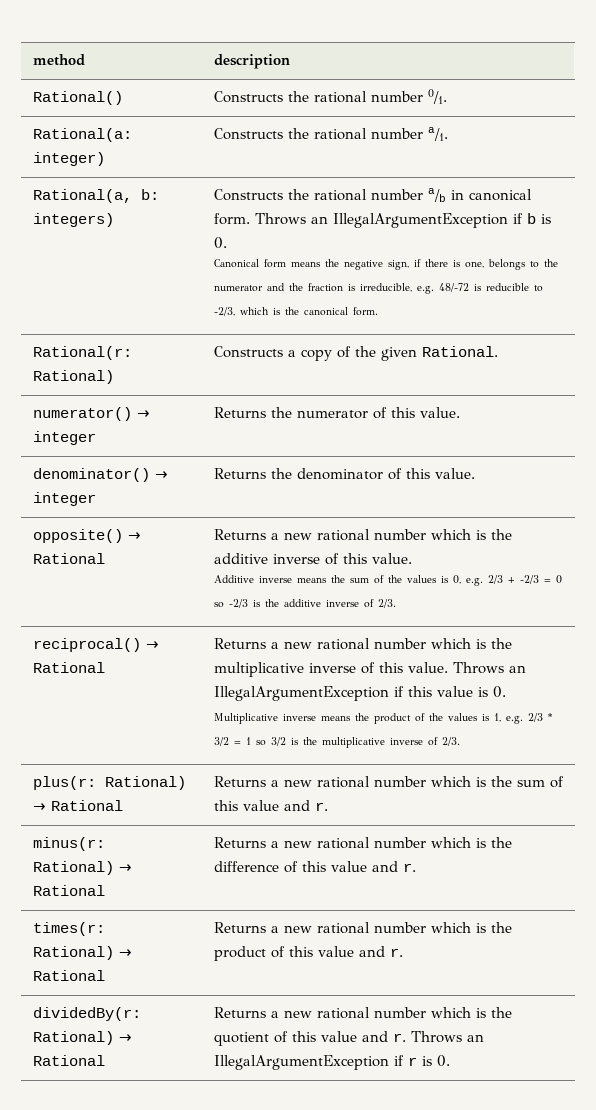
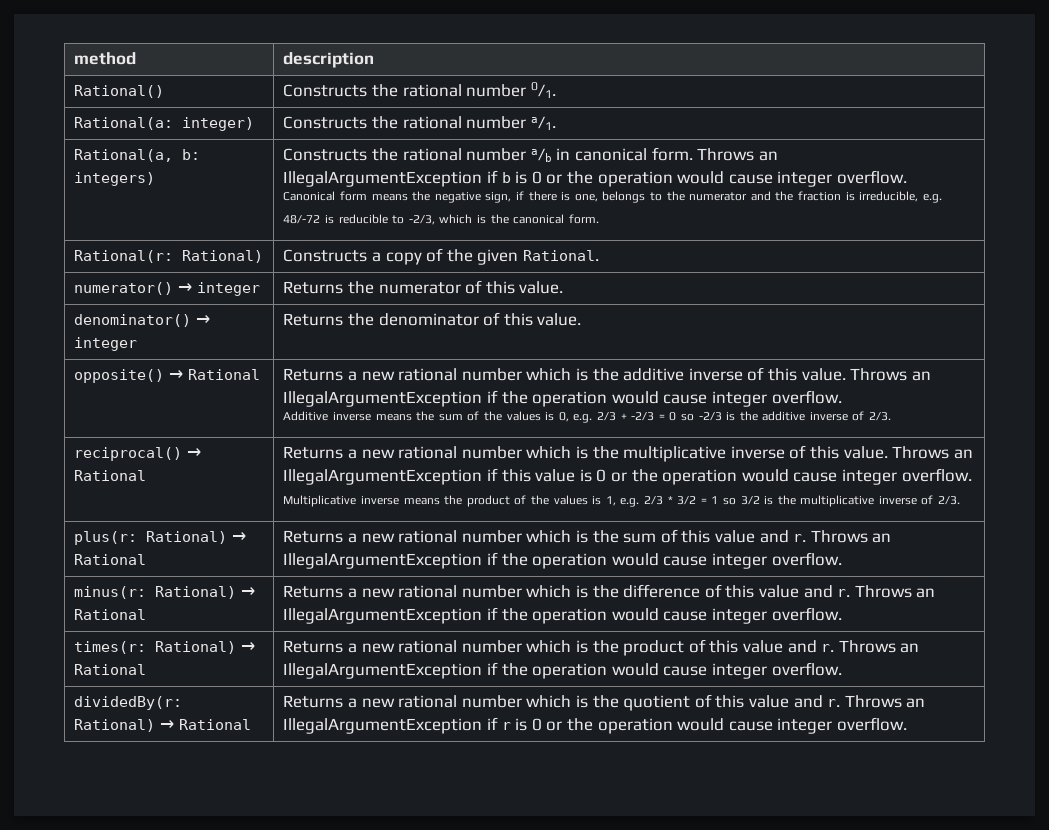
- Throws an IllegalArgumentException if b is 0.
+ Throws an IllegalArgumentException if b is 0 or the operation would cause integer overflow.
- Returns a new rational number which is the additive inverse of this value.
+ Returns a new rational number which is the additive inverse of this value. Throws an IllegalArgumentException if the operation would cause integer overflow.
- Throws an IllegalArgumentException if this value is 0.
+ Throws an IllegalArgumentException if this value is 0 or the operation would cause integer overflow.
- plus(r: Rational) → Rational | Returns a new rational number which is the sum of this value and r.
+ plus(r: Rational) → Rational | Returns a new rational number which is the sum of this value and r. Throws an IllegalArgumentException if the operation would cause integer overflow.
- minus(r: Rational) → Rational | Returns a new rational number which is the difference of this value and r.
+ minus(r: Rational) → Rational | Returns a new rational number which is the difference of this value and r. Throws an IllegalArgumentException if the operation would cause integer overflow.
- times(r: Rational) → Rational | Returns a new rational number which is the product of this value and r.
+ times(r: Rational) → Rational | Returns a new rational number which is the product of this value and r. Throws an IllegalArgumentException if the operation would cause integer overflow.
- dividedBy(r: Rational) → Rational | Returns a new rational number which is the quotient of this value and r. Throws an IllegalArgumentException if r is 0.
+ dividedBy(r: Rational) → Rational | Returns a new rational number which is the quotient of this value and r. Throws an IllegalArgumentException if r is 0 or the operation would cause integer overflow.

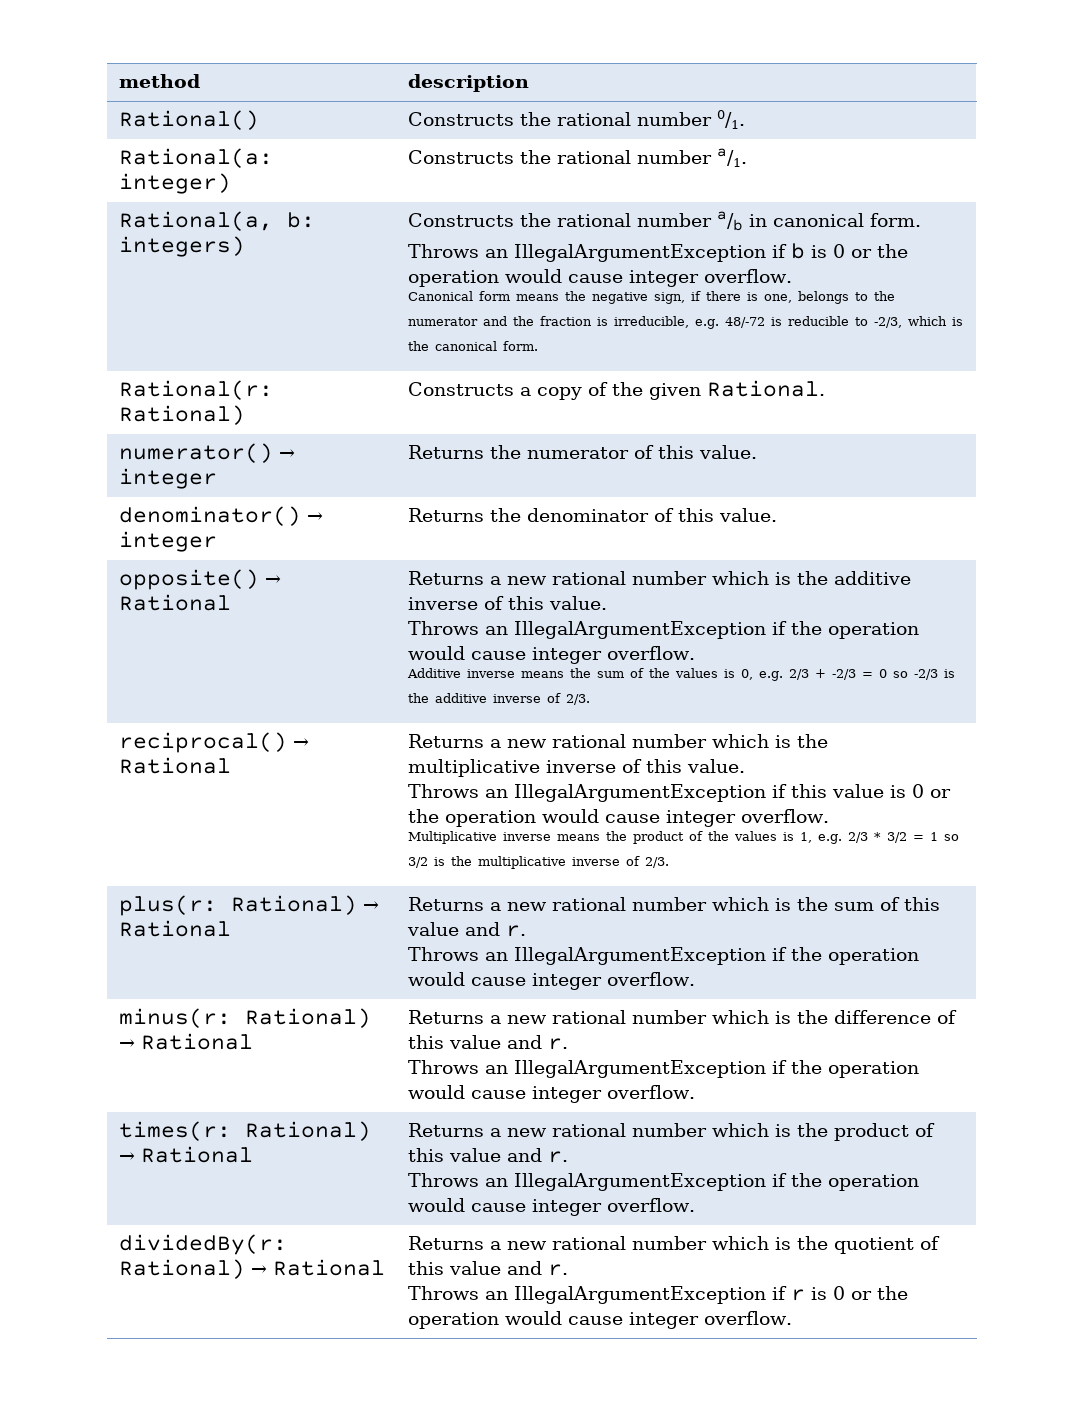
- Constructs the rational number a/b in canonical form. Throws an IllegalArgumentException if b is 0 or the operation would cause integer overflow.
+ Constructs the rational number a/b in canonical form.
+ Throws an IllegalArgumentException if b is 0 or the operation would cause integer overflow.
- Returns a new rational number which is the additive inverse of this value. Throws an IllegalArgumentException if the operation would cause integer overflow.
+ Returns a new rational number which is the additive inverse of this value.
+ Throws an IllegalArgumentException if the operation would cause integer overflow.
- Returns a new rational number which is the multiplicative inverse of this value. Throws an IllegalArgumentException if this value is 0 or the operation would cause integer overflow.
+ Returns a new rational number which is the multiplicative inverse of this value.
+ Throws an IllegalArgumentException if this value is 0 or the operation would cause integer overflow.
- plus(r: Rational) → Rational | Returns a new rational number which is the sum of this value and r. Throws an IllegalArgumentException if the operation would cause integer overflow.
+ plus(r: Rational) → Rational | Returns a new rational number which is the sum of this value and r.
+ Throws an IllegalArgumentException if the operation would cause integer overflow.
- minus(r: Rational) → Rational | Returns a new rational number which is the difference of this value and r. Throws an IllegalArgumentException if the operation would cause integer overflow.
+ minus(r: Rational) → Rational | Returns a new rational number which is the difference of this value and r.
+ Throws an IllegalArgumentException if the operation would cause integer overflow.
- times(r: Rational) → Rational | Returns a new rational number which is the product of this value and r. Throws an IllegalArgumentException if the operation would cause integer overflow.
+ times(r: Rational) → Rational | Returns a new rational number which is the product of this value and r.
+ Throws an IllegalArgumentException if the operation would cause integer overflow.
- dividedBy(r: Rational) → Rational | Returns a new rational number which is the quotient of this value and r. Throws an IllegalArgumentException if r is 0 or the operation would cause integer overflow.
+ dividedBy(r: Rational) → Rational | Returns a new rational number which is the quotient of this value and r.
+ Throws an IllegalArgumentException if r is 0 or the operation would cause integer overflow.

